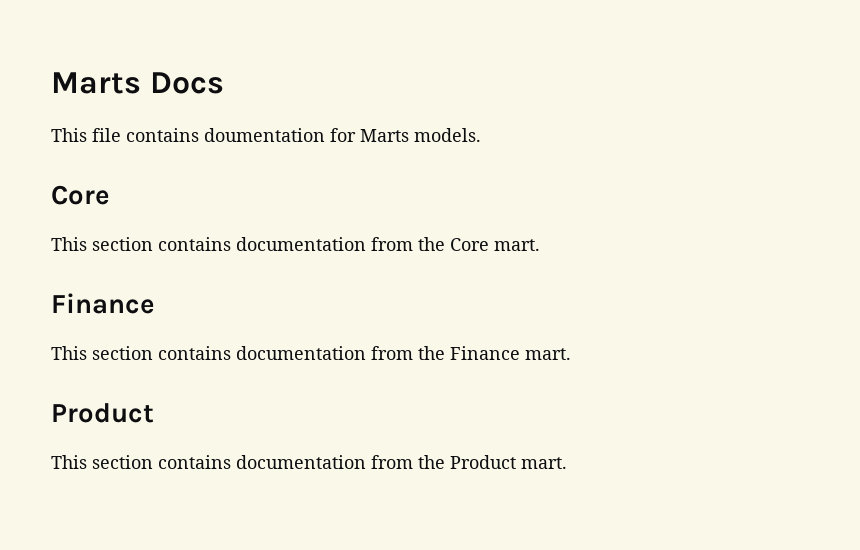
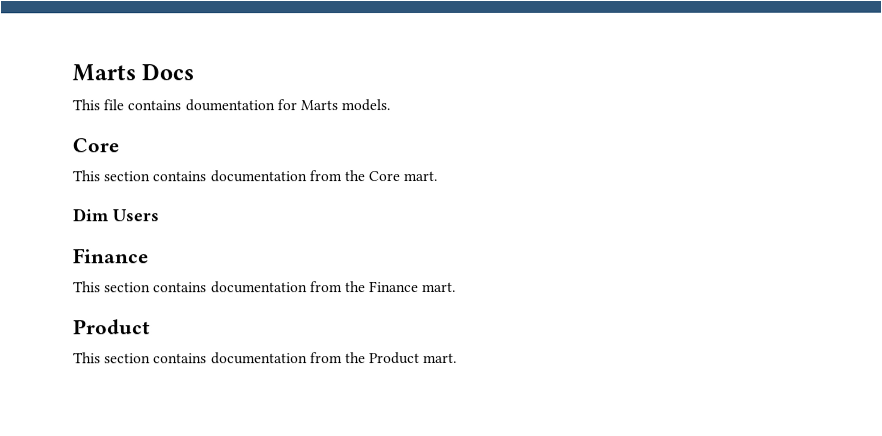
+ Dim Users

